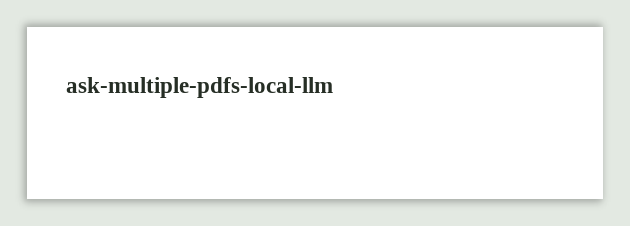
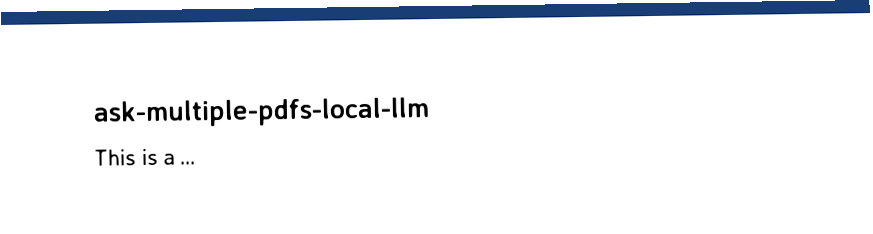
+ This is a ...

